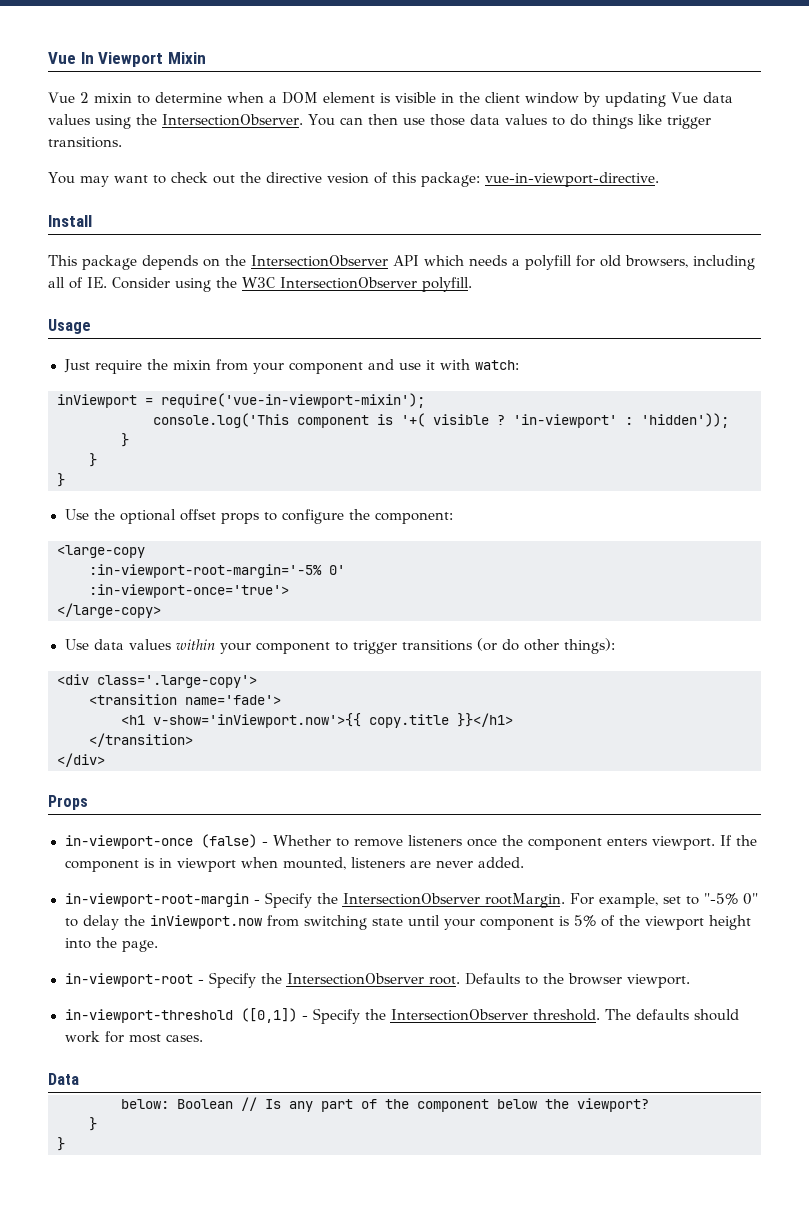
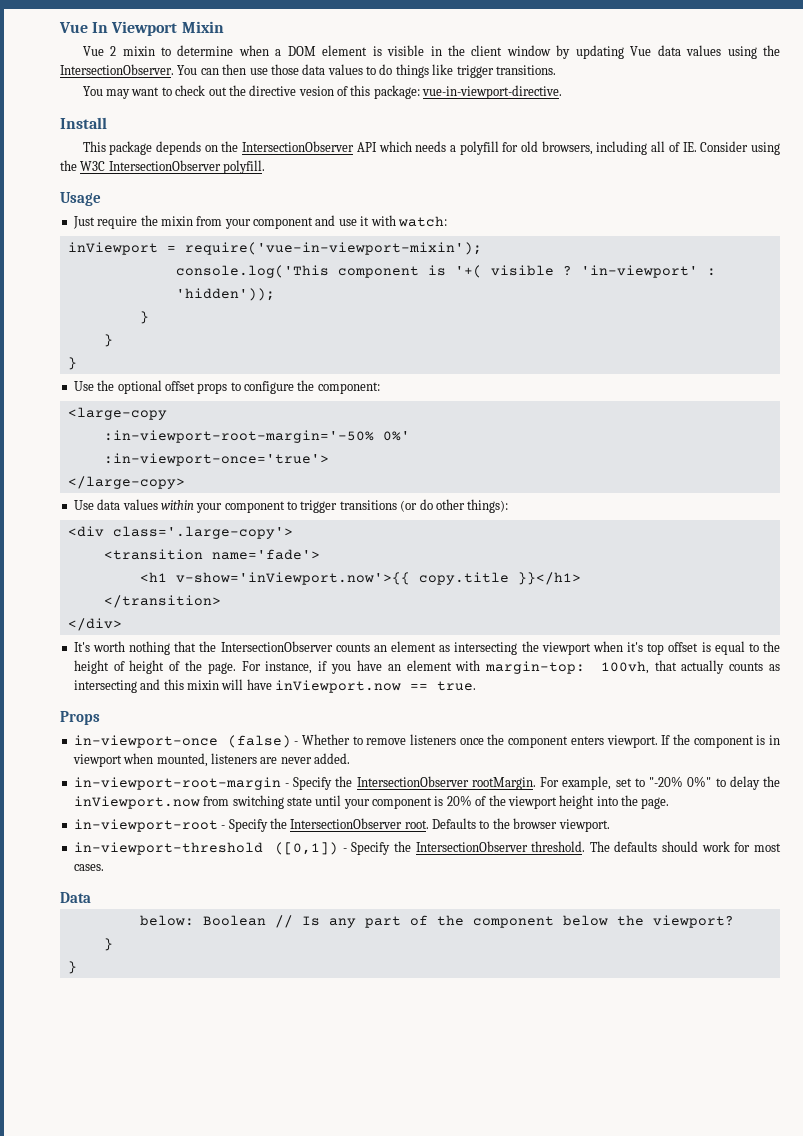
- :in-viewport-root-margin='-5% 0'
+ :in-viewport-root-margin='-50% 0%'
+ It's worth nothing that the IntersectionObserver counts an element as intersecting the viewport when it's top offset is equal to the height of height of the page. For instance, if you have an element with margin-top: 100vh, that actually counts as intersecting and this mixin will have inViewport.now == true.
- For example, set to "-5% 0" to delay the inViewport.now from switching state until your component is 5% of the viewport height into the page.
+ For example, set to "-20% 0%" to delay the inViewport.now from switching state until your component is 20% of the viewport height into the page.

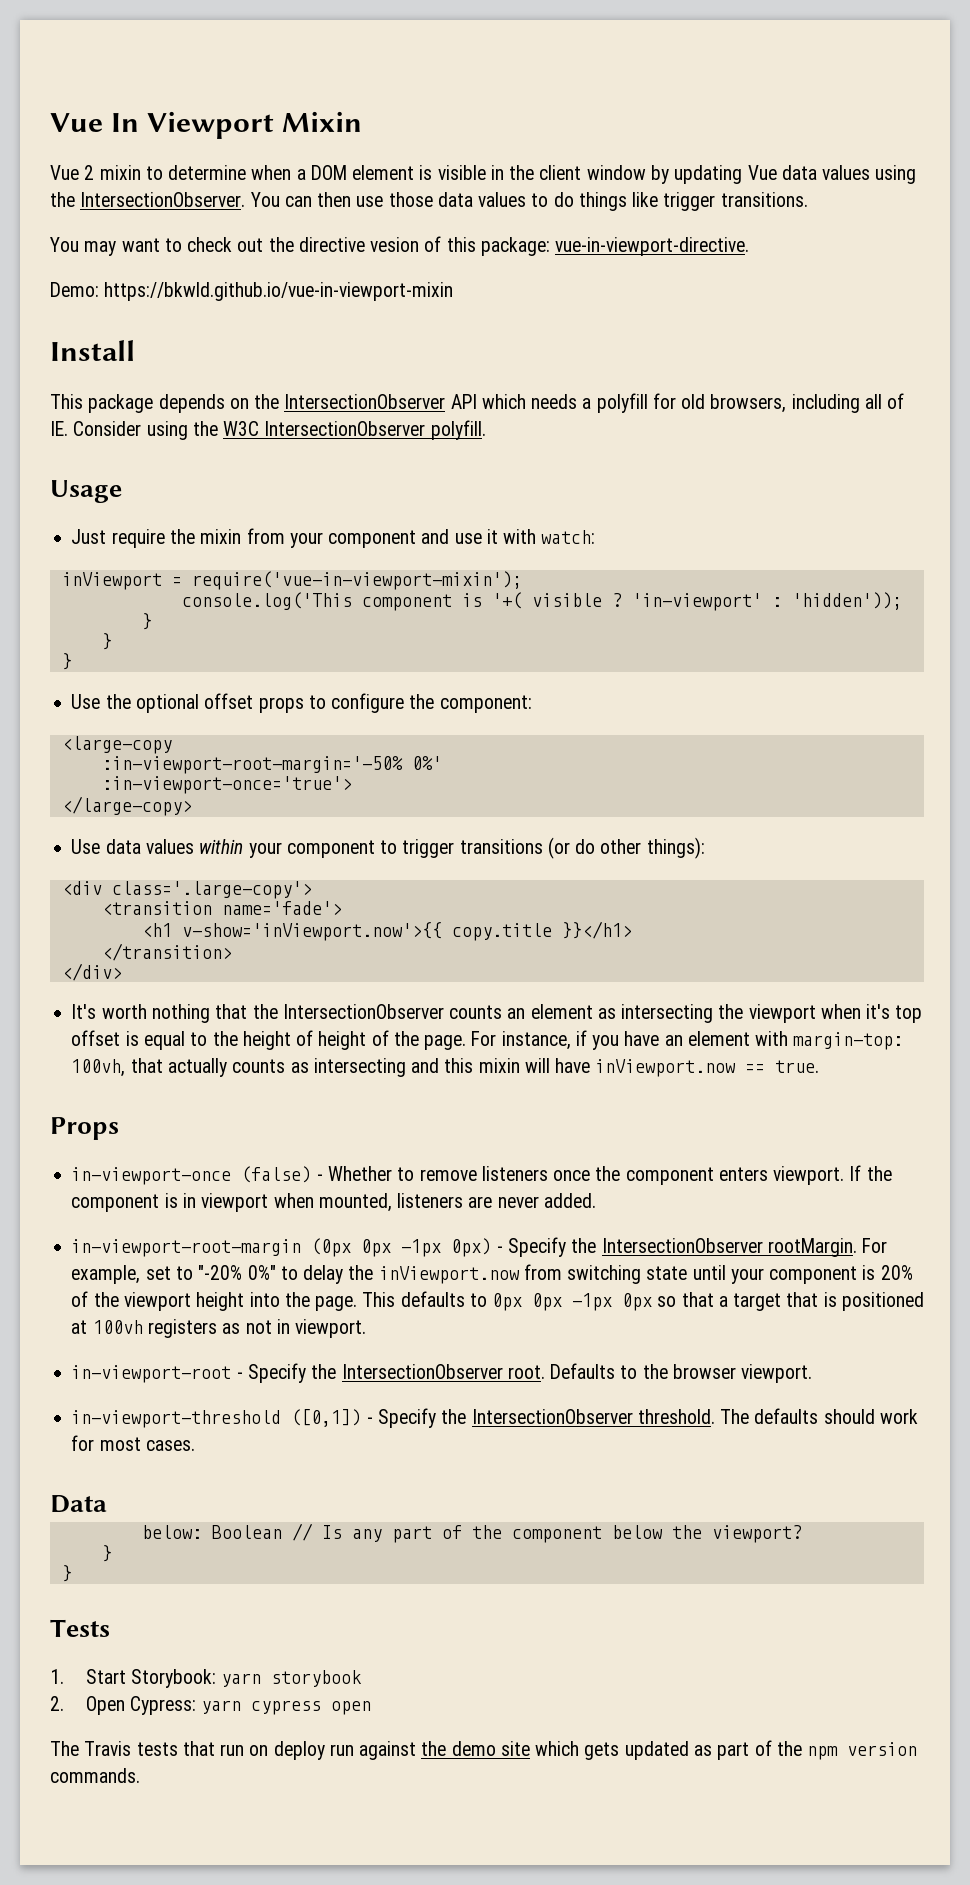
+ Demo: https://bkwld.github.io/vue-in-viewport-mixin
- in-viewport-root-margin - Specify the IntersectionObserver rootMargin.
+ in-viewport-root-margin (0px 0px -1px 0px) - Specify the IntersectionObserver rootMargin.
+ This defaults to 0px 0px -1px 0px so that a target that is positioned at 100vh registers as not in viewport.
+ Tests
+ 1. Start Storybook: yarn storybook
+ 2. Open Cypress: yarn cypress open
+ The Travis tests that run on deploy run against the demo site which gets updated as part of the npm version commands.

